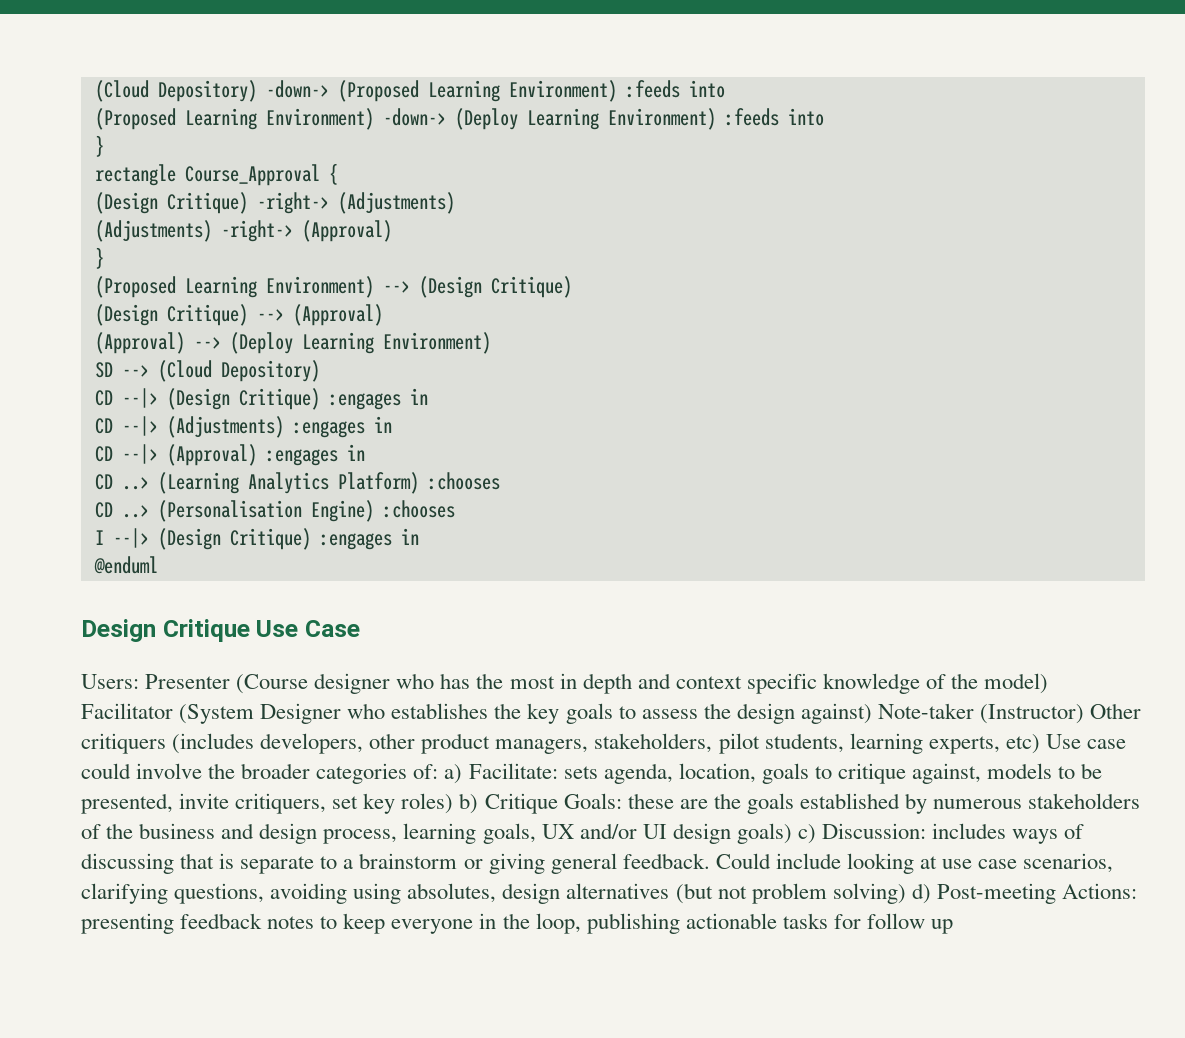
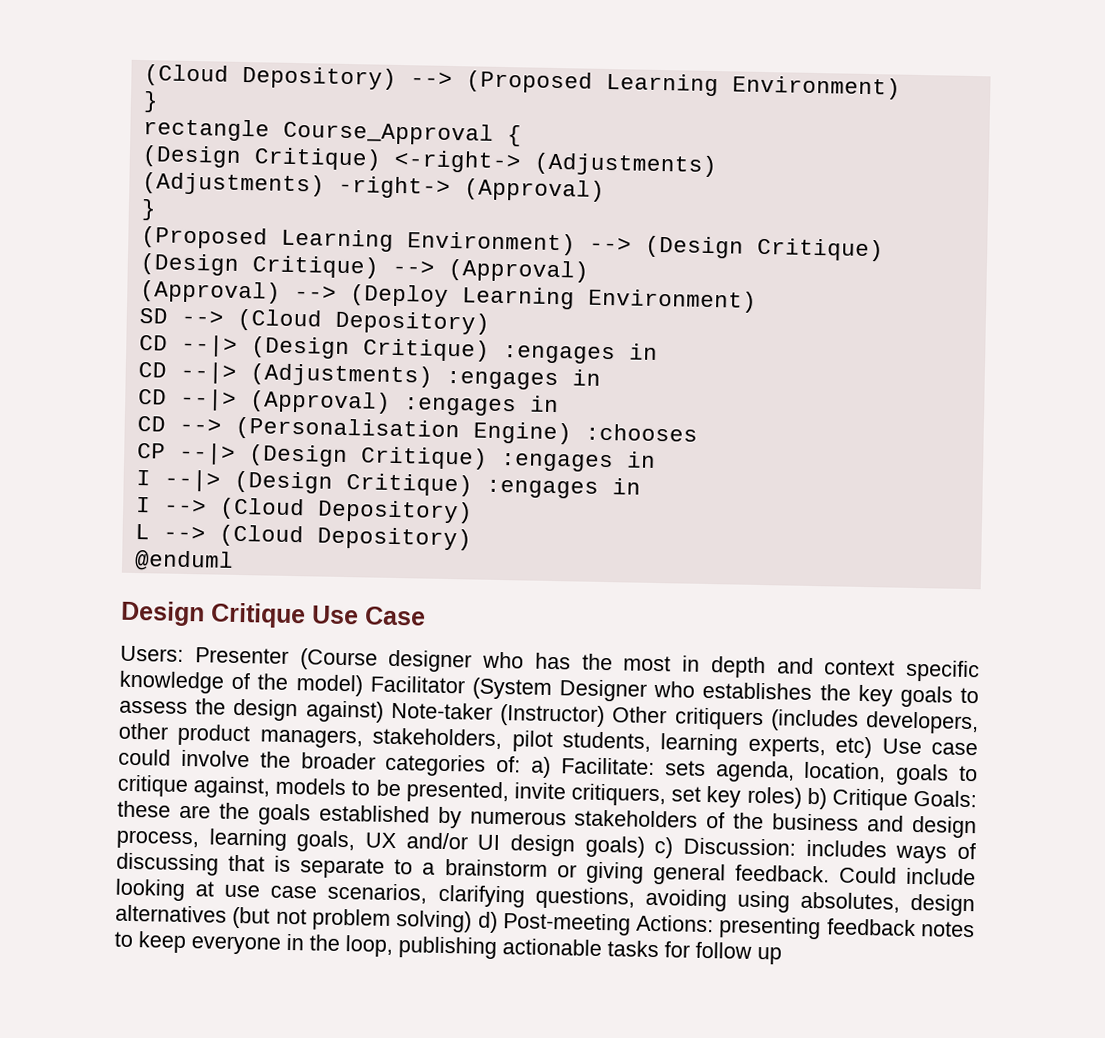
- (Cloud Depository) -down-> (Proposed Learning Environment) :feeds into
- (Proposed Learning Environment) -down-> (Deploy Learning Environment) :feeds into
+ (Cloud Depository) --> (Proposed Learning Environment)
- (Design Critique) -right-> (Adjustments)
+ (Design Critique) <-right-> (Adjustments)
- CD ..> (Learning Analytics Platform) :chooses
- CD ..> (Personalisation Engine) :chooses
+ CD --> (Personalisation Engine) :chooses
+ CP --|> (Design Critique) :engages in
+ I --> (Cloud Depository)
+ L --> (Cloud Depository)

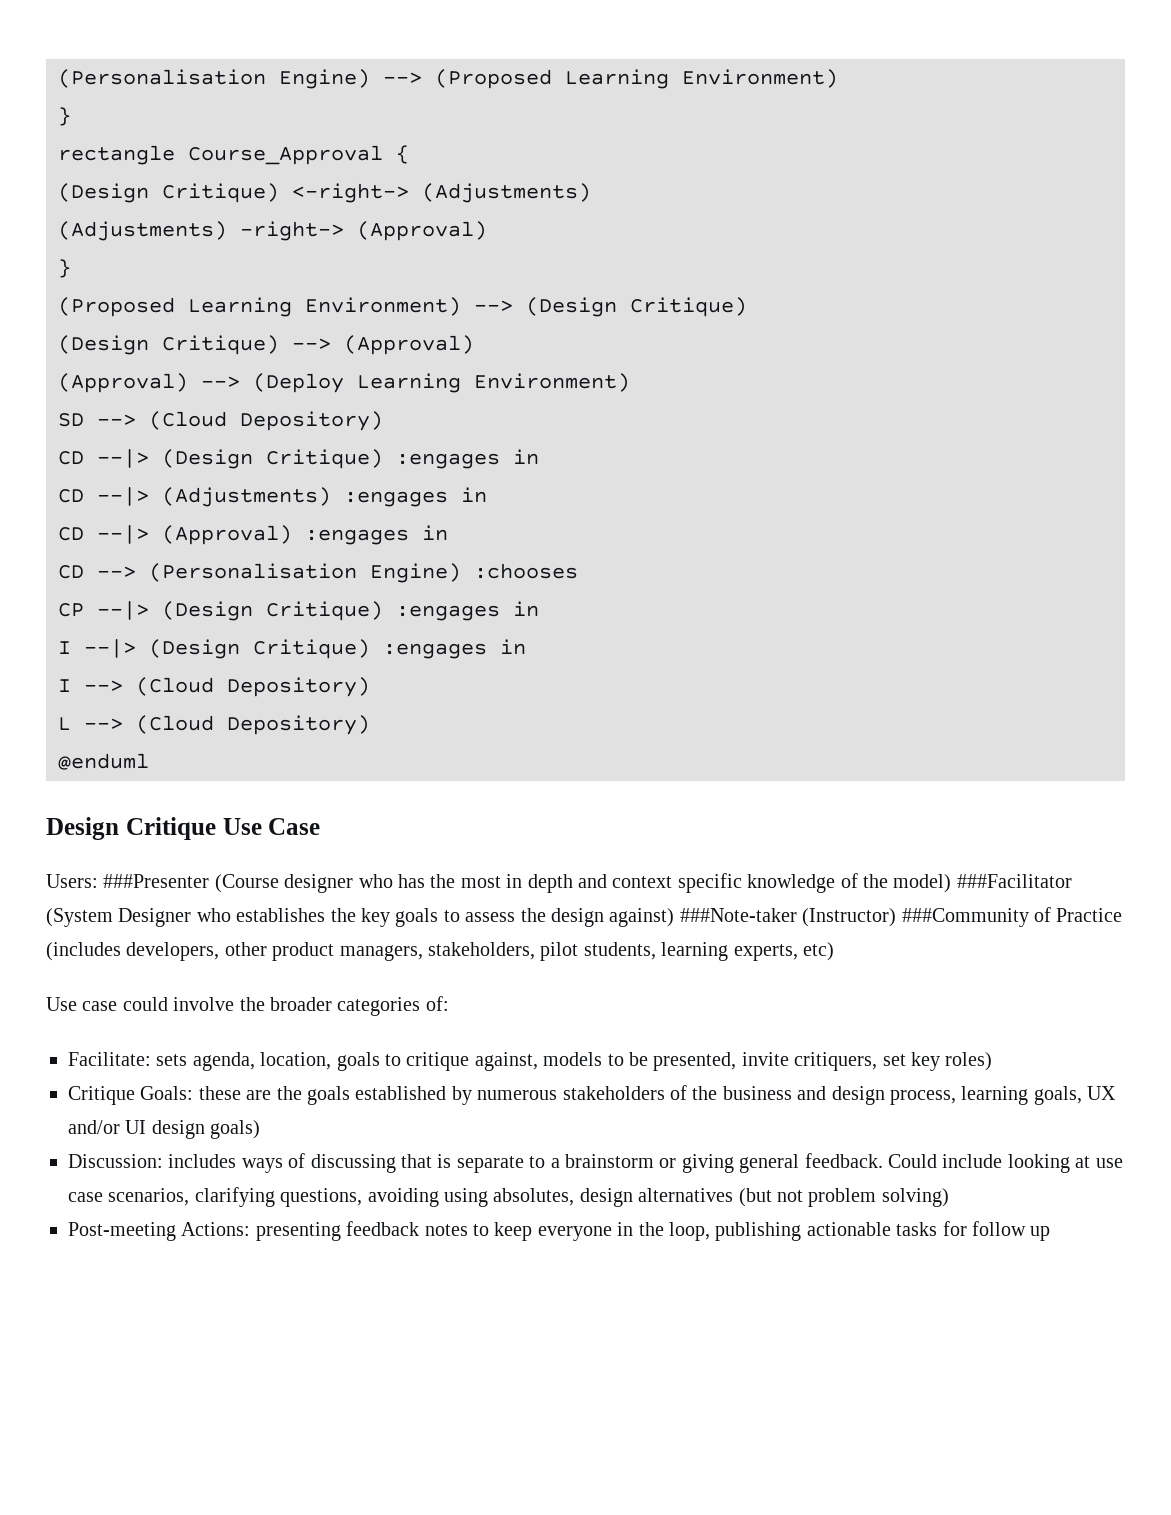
- (Cloud Depository) --> (Proposed Learning Environment)
+ (Personalisation Engine) --> (Proposed Learning Environment)
- Presenter (Course designer who has the most in depth and context specific knowledge of the model) Facilitator (System Designer who establishes the key goals to assess the design against) Note-taker (Instructor) Other critiquers (includes developers, other product managers, stakeholders, pilot students, learning experts, etc) Use case could involve the broader categories of: a) Facilitate:
+ ###Presenter (Course designer who has the most in depth and context specific knowledge of the model) ###Facilitator (System Designer who establishes the key goals to assess the design against) ###Note-taker (Instructor) ###Community of Practice (includes developers, other product managers, stakeholders, pilot students, learning experts, etc)
+ Use case could involve the broader categories of:
+ Facilitate:
- sets agenda, location, goals to critique against, models to be presented, invite critiquers, set key roles) b) Critique Goals:
+ sets agenda, location, goals to critique against, models to be presented, invite critiquers, set key roles)
+ Critique Goals:
- these are the goals established by numerous stakeholders of the business and design process, learning goals, UX and/or UI design goals) c) Discussion:
+ these are the goals established by numerous stakeholders of the business and design process, learning goals, UX and/or UI design goals)
+ Discussion:
- Could include looking at use case scenarios, clarifying questions, avoiding using absolutes, design alternatives (but not problem solving) d) Post-meeting Actions: presenting feedback notes to keep everyone in the loop, publishing actionable tasks for follow up
+ Could include looking at use case scenarios, clarifying questions, avoiding using absolutes, design alternatives (but not problem solving)
+ Post-meeting Actions: presenting feedback notes to keep everyone in the loop, publishing actionable tasks for follow up

